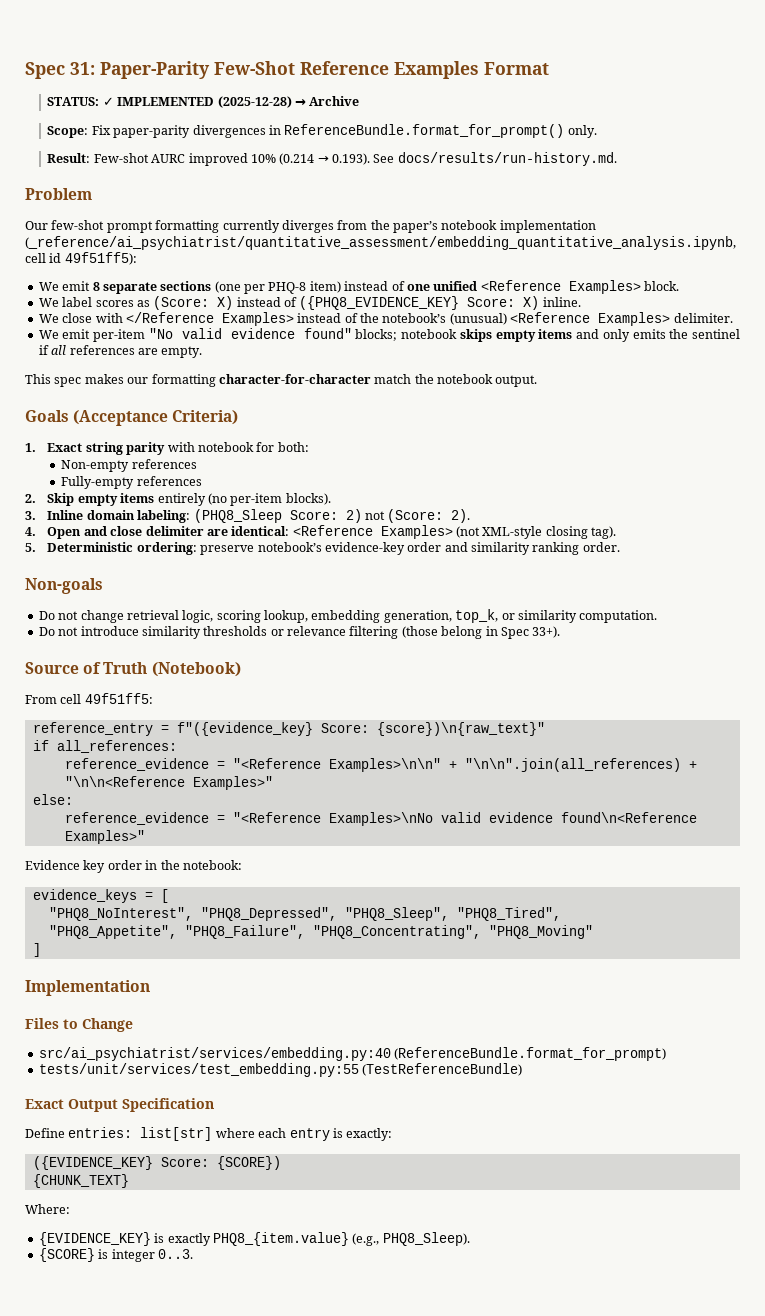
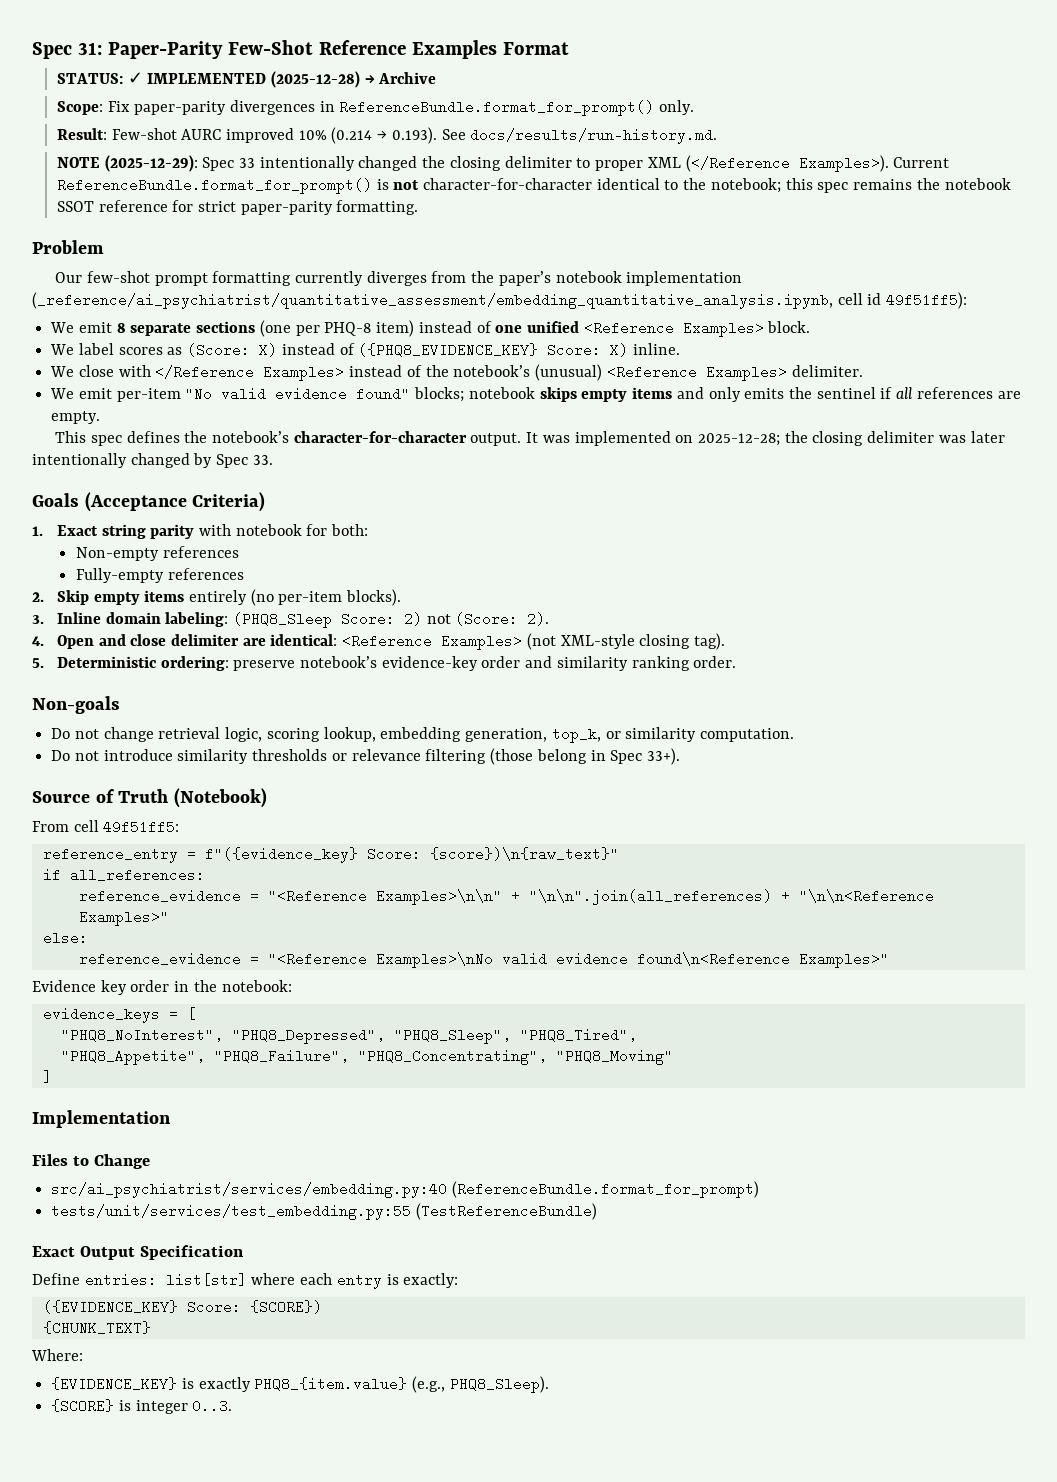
+ NOTE (2025-12-29): Spec 33 intentionally changed the closing delimiter to proper XML (</Reference Examples>). Current ReferenceBundle.format_for_prompt() is not character-for-character identical to the notebook; this spec remains the notebook SSOT reference for strict paper-parity formatting.
- This spec makes our formatting character-for-character match the notebook output.
+ This spec defines the notebook’s character-for-character output. It was implemented on 2025-12-28; the closing delimiter was later intentionally changed by Spec 33.

